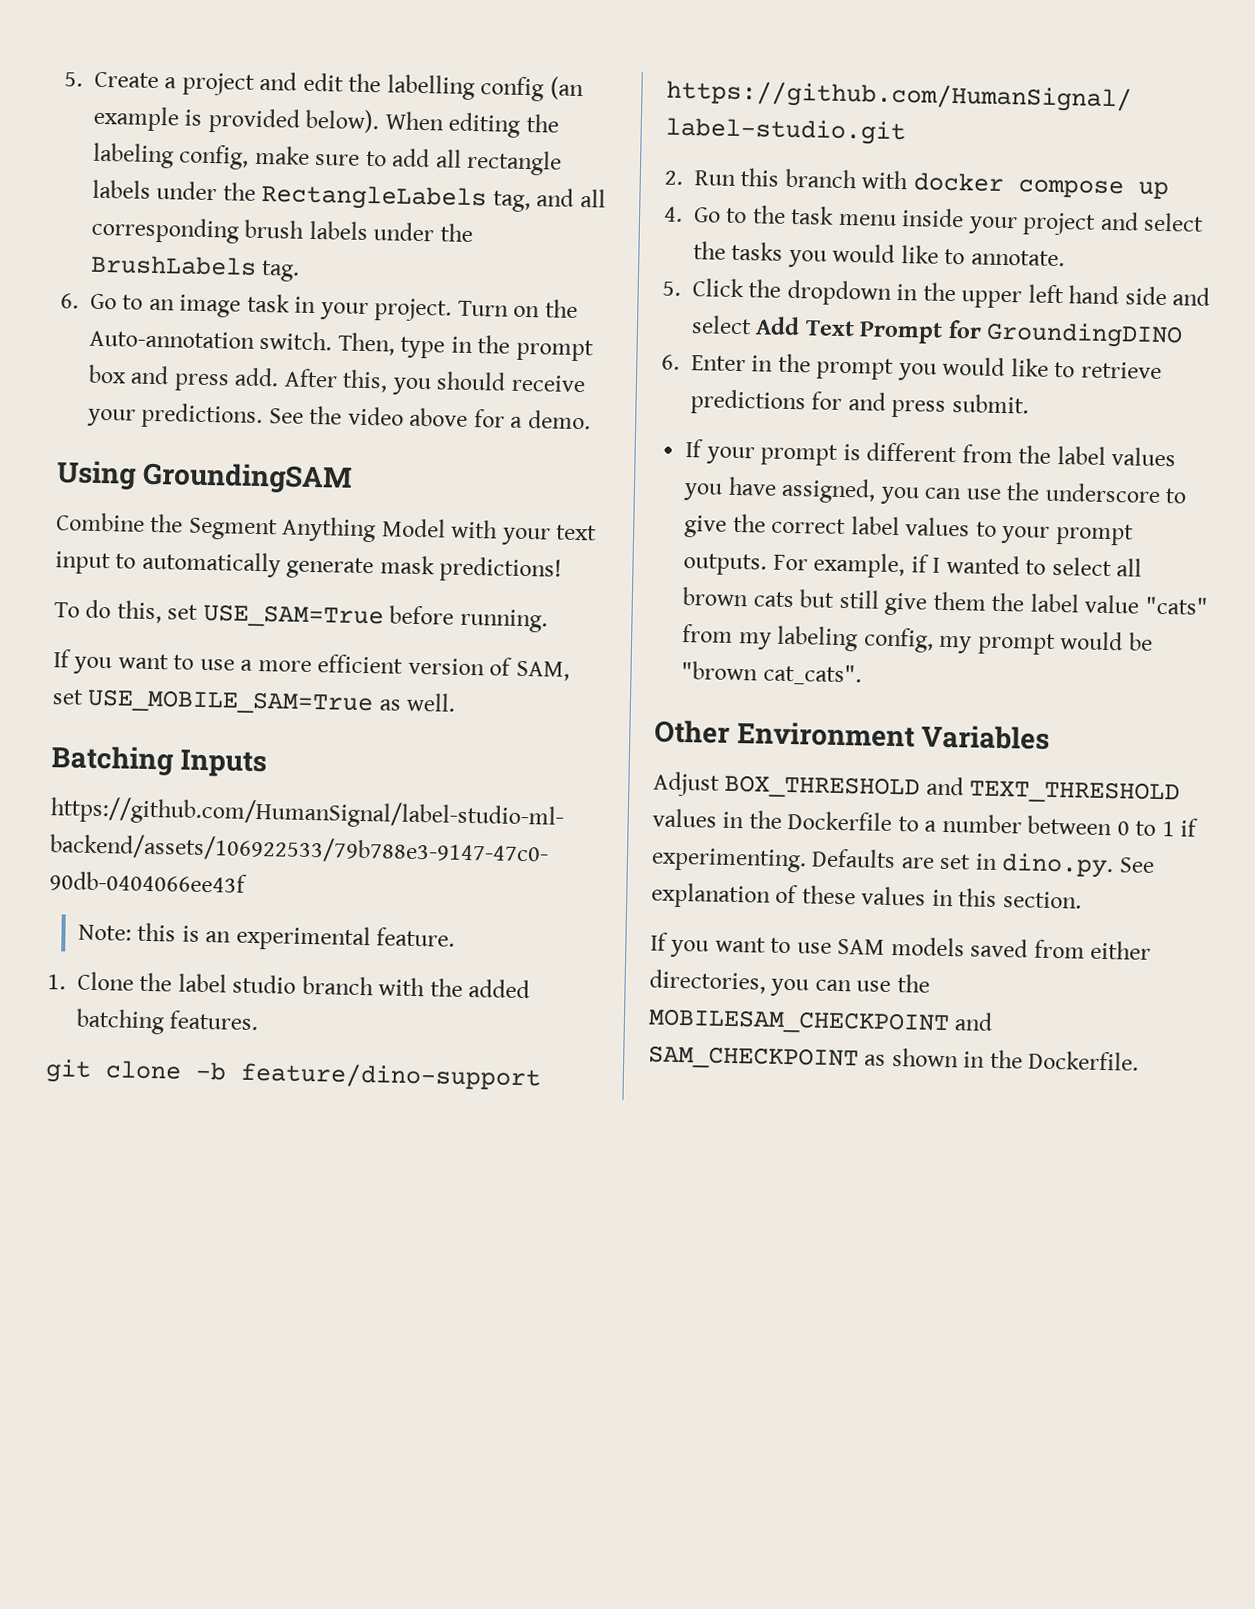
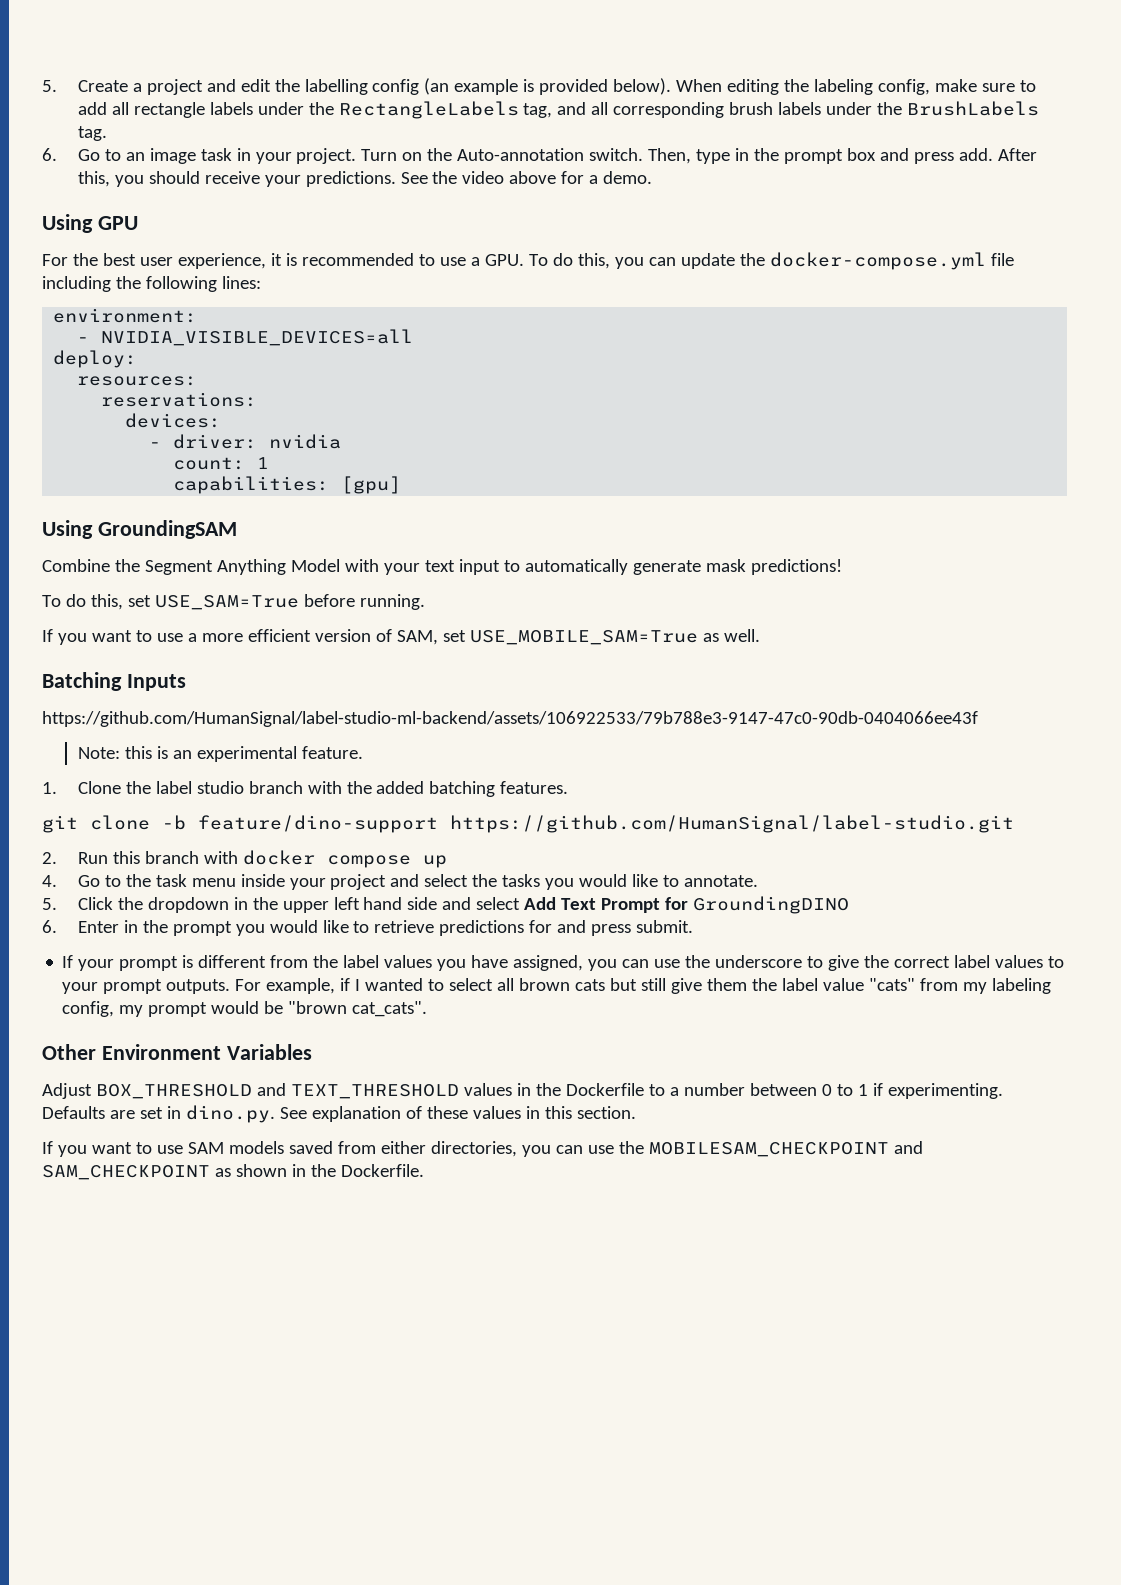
+ Using GPU
+ For the best user experience, it is recommended to use a GPU. To do this, you can update the docker-compose.yml file including the following lines:
+ environment:
+ - NVIDIA_VISIBLE_DEVICES=all
+ deploy:
+ resources:
+ reservations:
+ devices:
+ - driver: nvidia
+ count: 1
+ capabilities: [gpu]

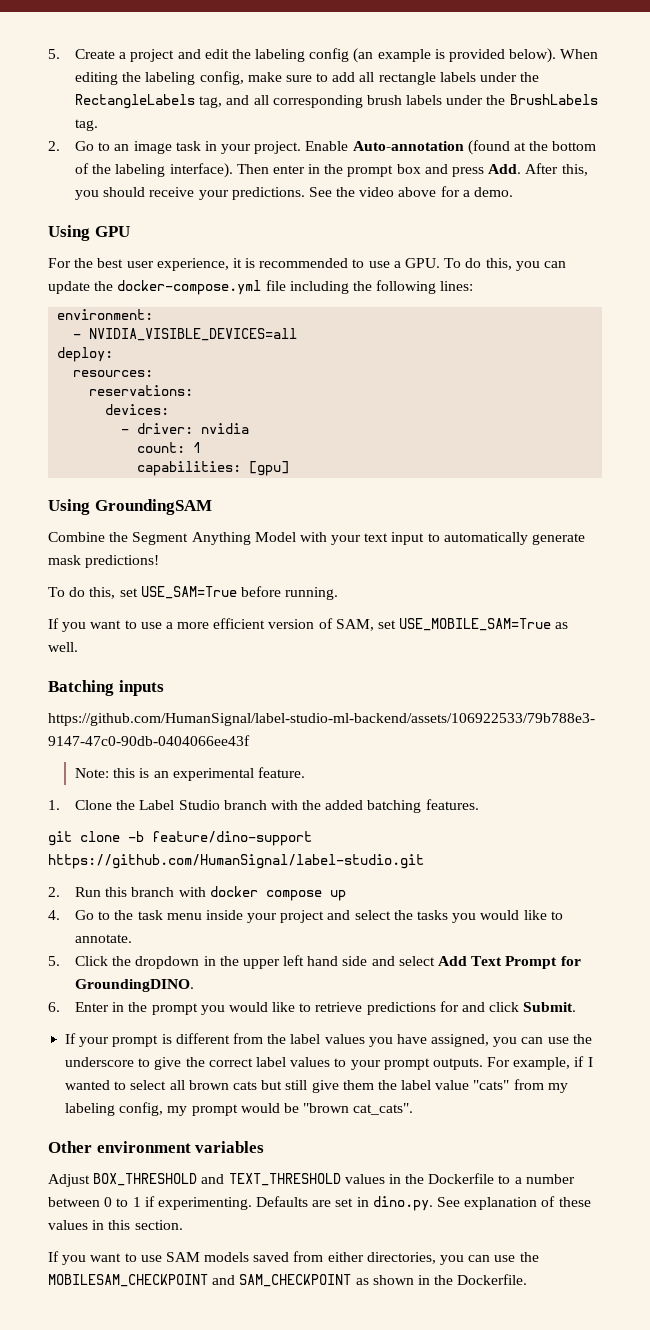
- 5. Create a project and edit the labelling config (an example is provided below).
+ 5. Create a project and edit the labeling config (an example is provided below).
- 6. Go to an image task in your project.
+ 2. Go to an image task in your project.
- Turn on the Auto-annotation switch. Then, type in the prompt box and press add. After this, you should receive your predictions.
+ Enable Auto-annotation (found at the bottom of the labeling interface). Then enter in the prompt box and press Add. After this, you should receive your predictions.
- Batching Inputs
+ Batching inputs
- 1. Clone the label studio branch with the added batching features.
+ 1. Clone the Label Studio branch with the added batching features.
- 5. Click the dropdown in the upper left hand side and select Add Text Prompt for GroundingDINO
+ 5. Click the dropdown in the upper left hand side and select Add Text Prompt for GroundingDINO.
- 6. Enter in the prompt you would like to retrieve predictions for and press submit.
+ 6. Enter in the prompt you would like to retrieve predictions for and click Submit.
- Other Environment Variables
+ Other environment variables

